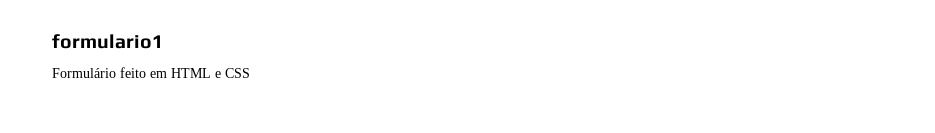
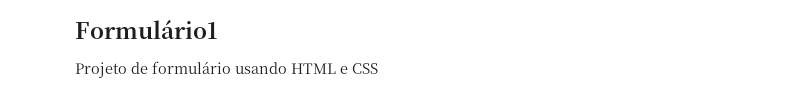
- formulario1
- Formulário feito em HTML e CSS
+ Formulário1
+ Projeto de formulário usando HTML e CSS

